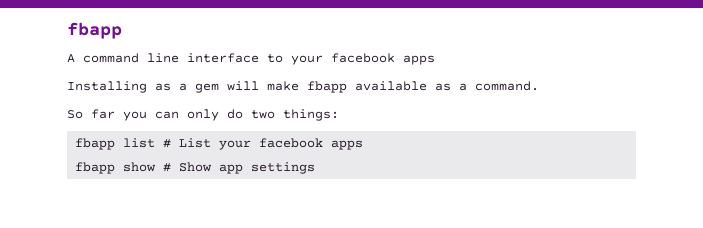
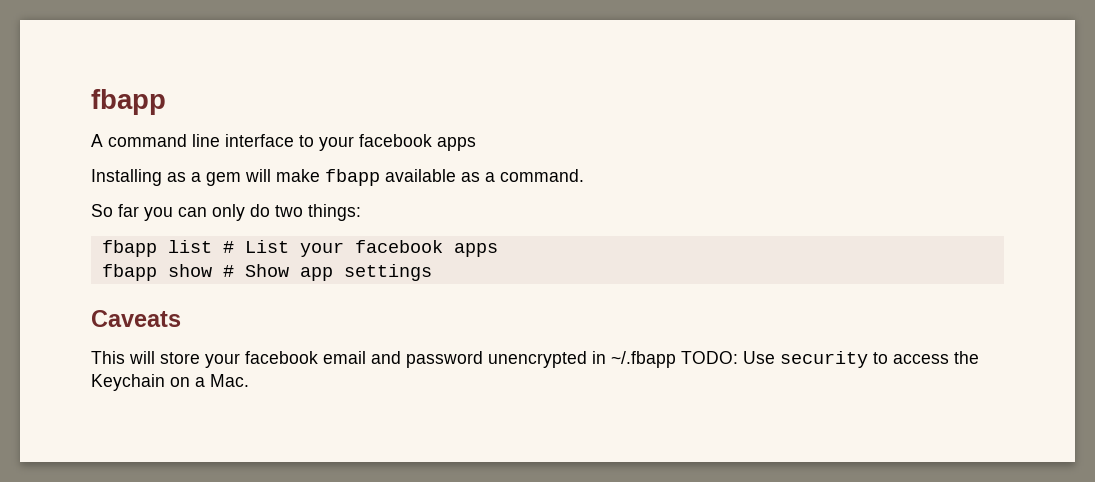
+ Caveats
+ This will store your facebook email and password unencrypted in ~/.fbapp TODO: Use security to access the Keychain on a Mac.

